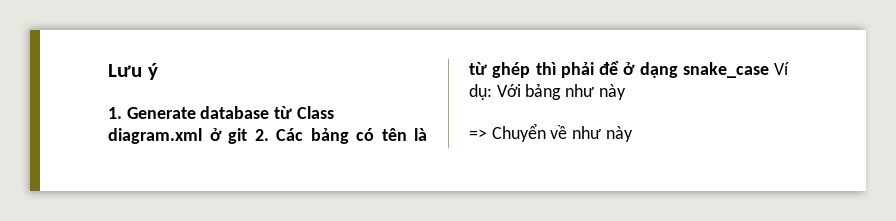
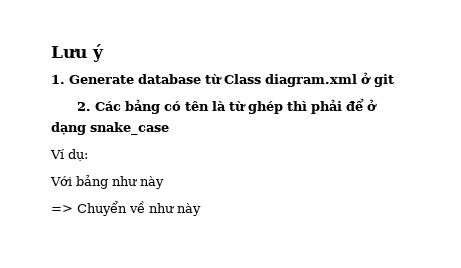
- 1. Generate database từ Class diagram.xml ở git 2. Các bảng có tên là từ ghép thì phải để ở dạng snake_case Ví dụ: Với bảng như này
+ 1. Generate database từ Class diagram.xml ở git
+ 2. Các bảng có tên là từ ghép thì phải để ở dạng snake_case
+ Ví dụ:
+ Với bảng như này

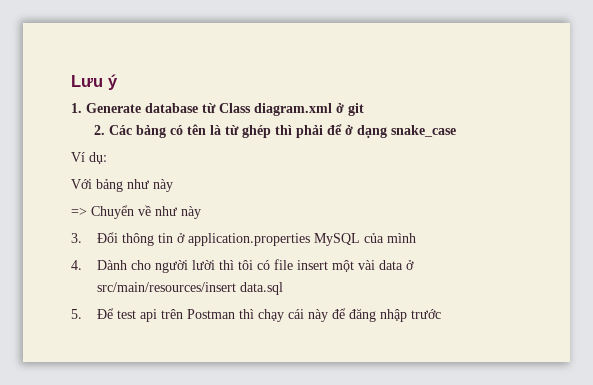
+ 3. Đổi thông tin ở application.properties MySQL của mình
+ 4. Dành cho người lười thì tôi có file insert một vài data ở src/main/resources/insert data.sql
+ 5. Để test api trên Postman thì chạy cái này để đăng nhập trước

